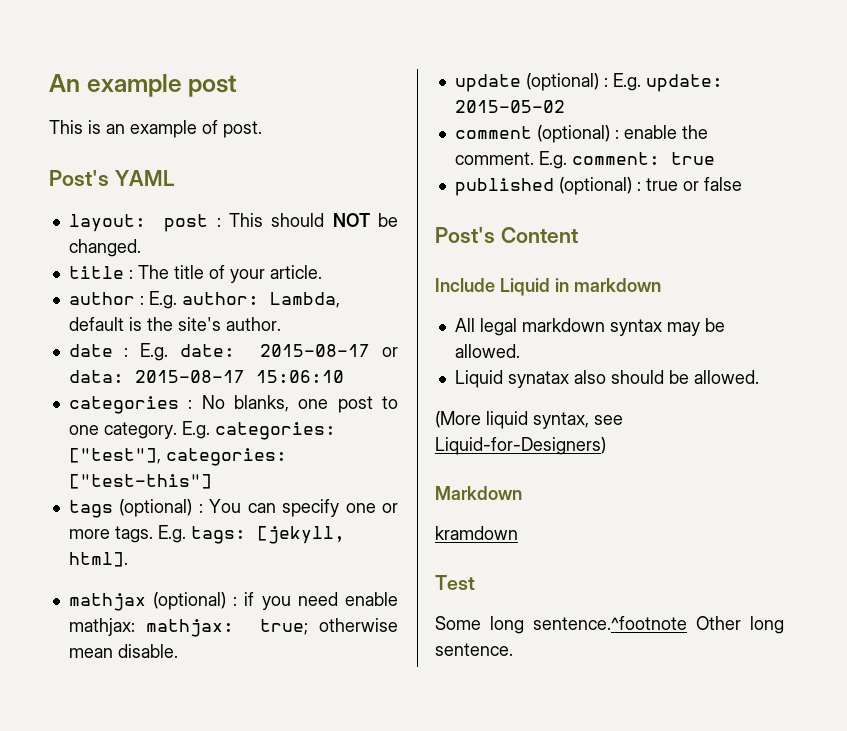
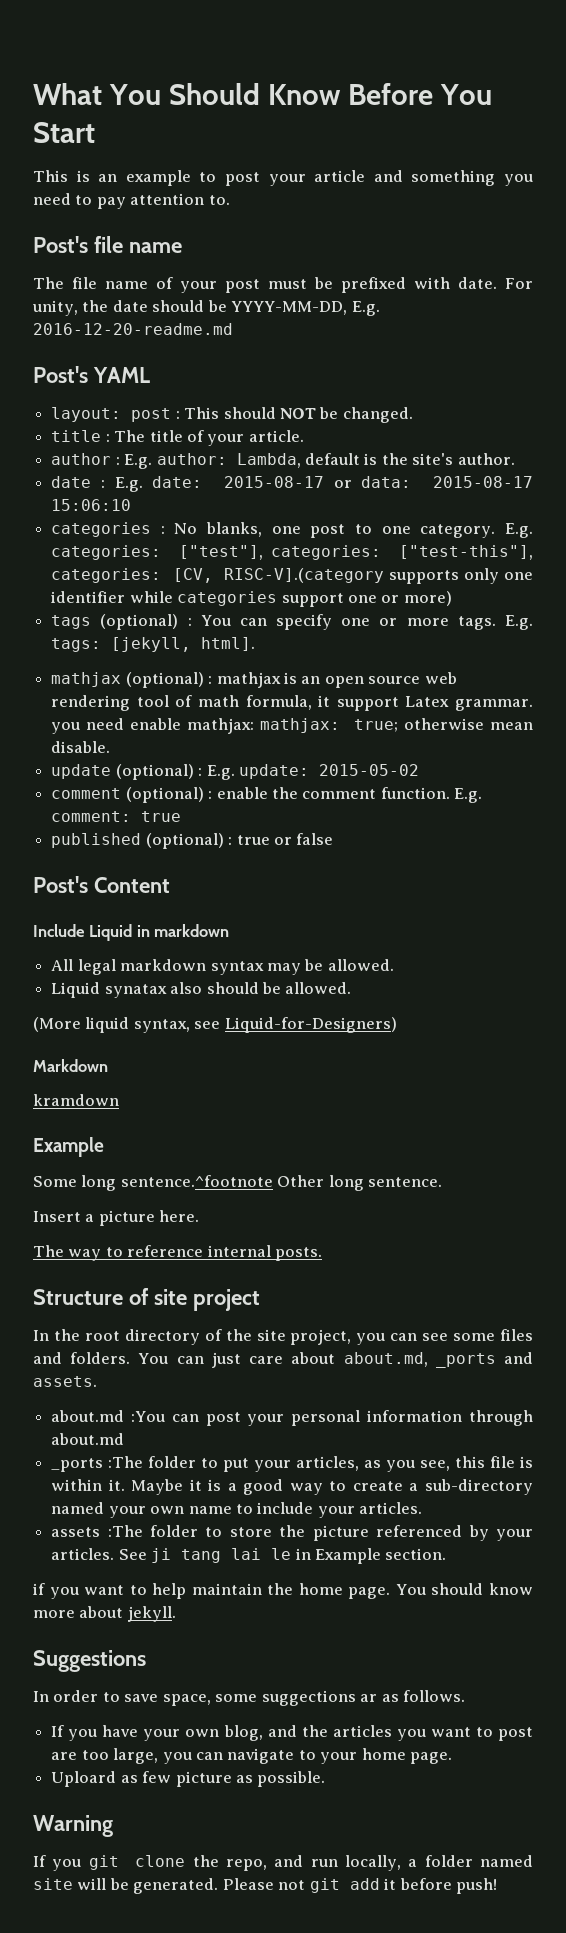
- An example post
- This is an example of post.
+ What You Should Know Before You Start
+ This is an example to post your article and something you need to pay attention to.
+ Post's file name
+ The file name of your post must be prefixed with date. For unity, the date should be YYYY-MM-DD, E.g. 2016-12-20-readme.md
- E.g. categories: ["test"], categories: ["test-this"]
+ E.g. categories: ["test"], categories: ["test-this"], categories: [CV, RISC-V].(category supports only one identifier while categories support one or more)
- mathjax (optional) : if you need enable mathjax: mathjax: true; otherwise mean disable.
+ mathjax (optional) : mathjax is an open source web rendering tool of math formula, it support Latex grammar. you need enable mathjax: mathjax: true; otherwise mean disable.
- comment (optional) : enable the comment.
+ comment (optional) : enable the comment function.
  kramdown
- Test
+ Example
+ Insert a picture here.
+ The way to reference internal posts.
+ Structure of site project
+ In the root directory of the site project, you can see some files and folders. You can just care about about.md, _ports and assets.
+ about.md :You can post your personal information through about.md
+ _ports :The folder to put your articles, as you see, this file is within it. Maybe it is a good way to create a sub-directory named your own name to include your articles.
+ assets :The folder to store the picture referenced by your articles. See ji tang lai le in Example section.
+ if you want to help maintain the home page. You should know more about jekyll.
+ Suggestions
+ In order to save space, some suggections ar as follows.
+ If you have your own blog, and the articles you want to post are too large, you can navigate to your home page.
+ Uploard as few picture as possible.
+ Warning
+ If you git clone the repo, and run locally, a folder named site will be generated. Please not git add it before push!

